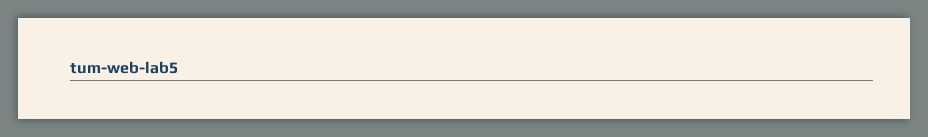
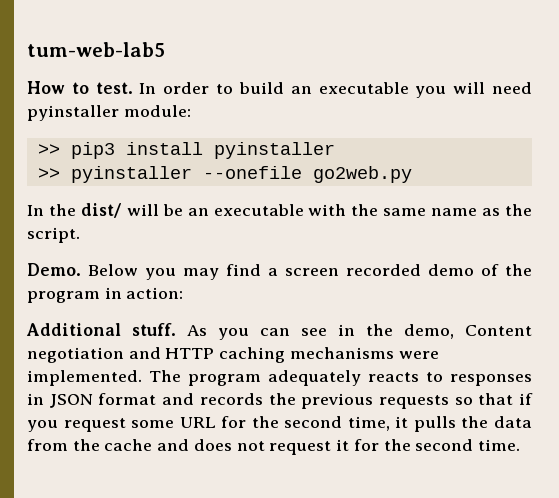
+ How to test. In order to build an executable you will need pyinstaller module:
+ >> pip3 install pyinstaller
+ >> pyinstaller --onefile go2web.py
+ In the dist/ will be an executable with the same name as the script.
+ Demo. Below you may find a screen recorded demo of the program in action:
+ Additional stuff. As you can see in the demo, Content negotiation and HTTP caching mechanisms were implemented. The program adequately reacts to responses in JSON format and records the previous requests so that if you request some URL for the second time, it pulls the data from the cache and does not request it for the second time.

